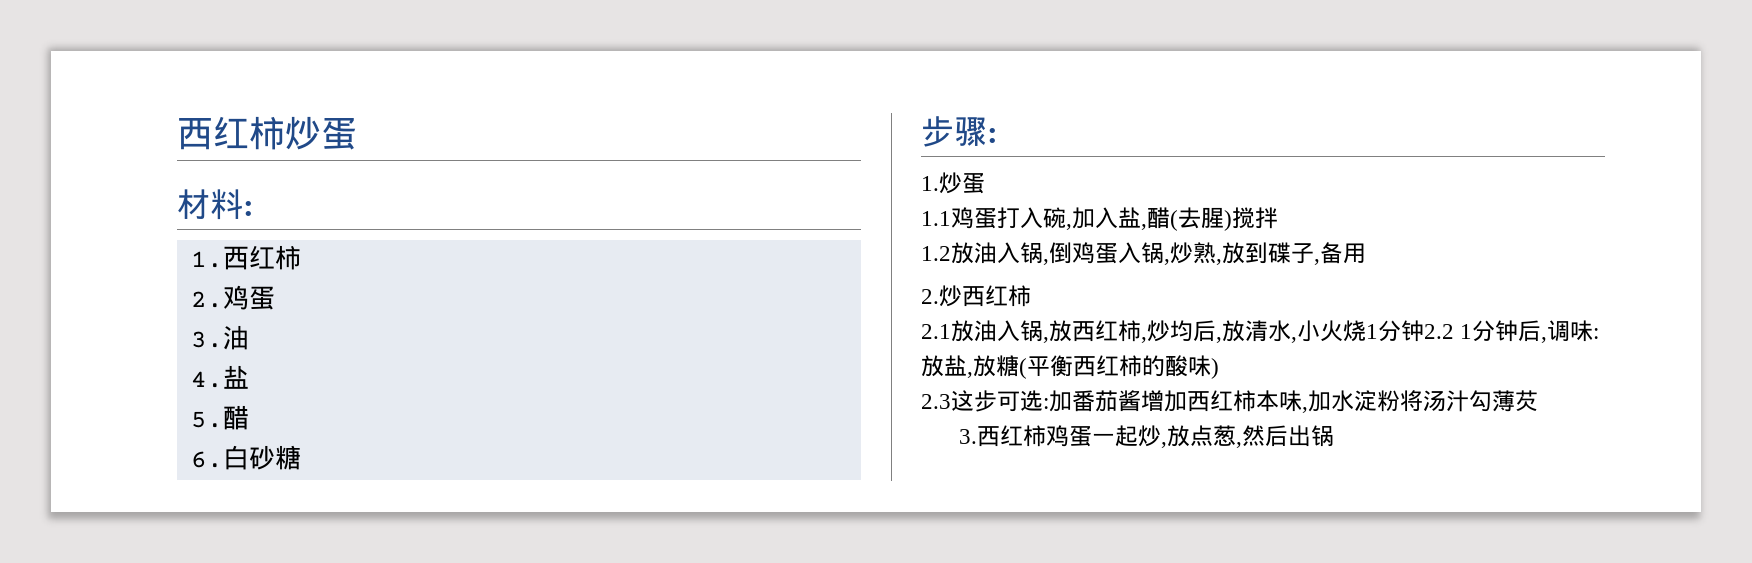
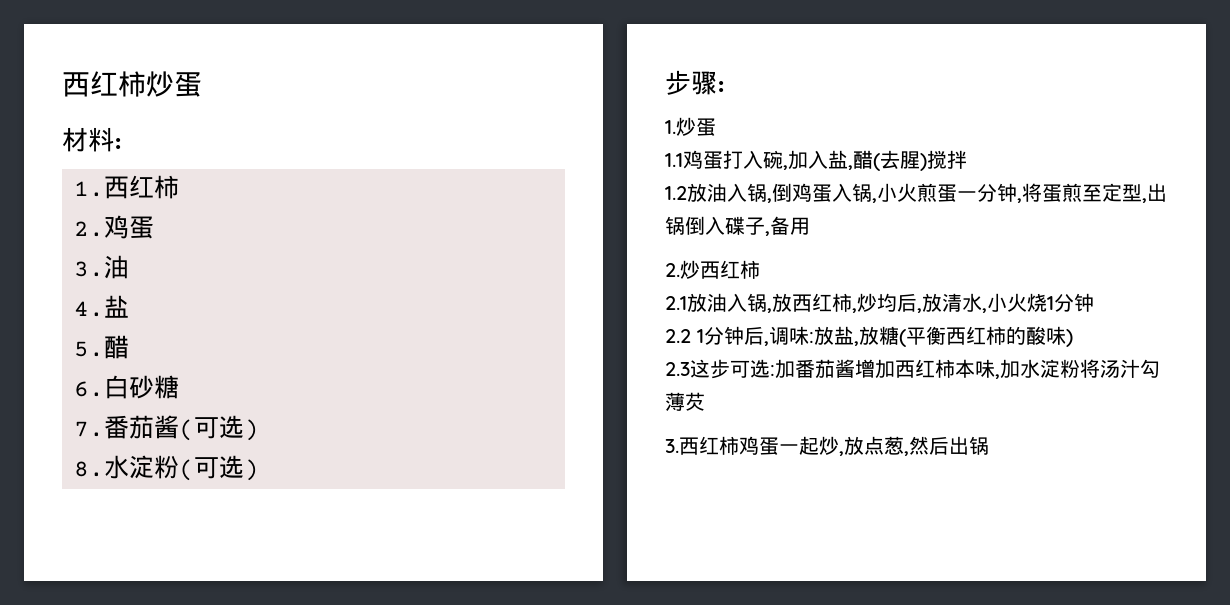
+ 7.番茄酱(可选)
+ 8.水淀粉(可选)
- 1.2放油入锅,倒鸡蛋入锅,炒熟,放到碟子,备用
+ 1.2放油入锅,倒鸡蛋入锅,小火煎蛋一分钟,将蛋煎至定型,出锅倒入碟子,备用
- 2.1放油入锅,放西红柿,炒均后,放清水,小火烧1分钟2.2 1分钟后,调味:放盐,放糖(平衡西红柿的酸味)
+ 2.1放油入锅,放西红柿,炒均后,放清水,小火烧1分钟
+ 2.2 1分钟后,调味:放盐,放糖(平衡西红柿的酸味)

